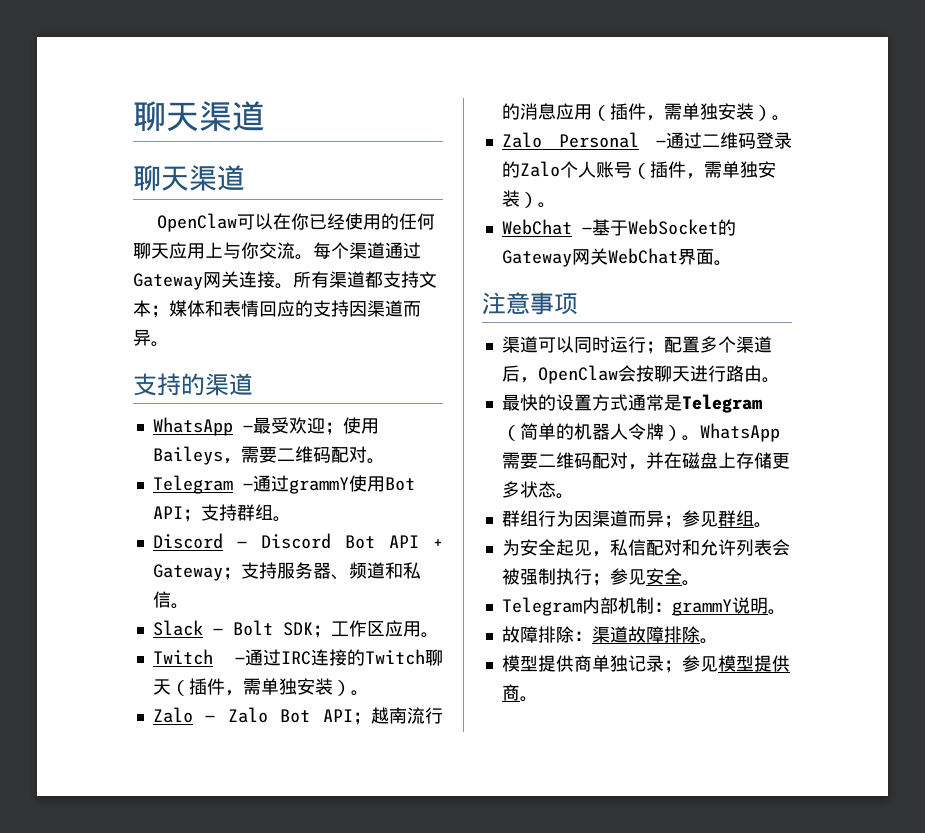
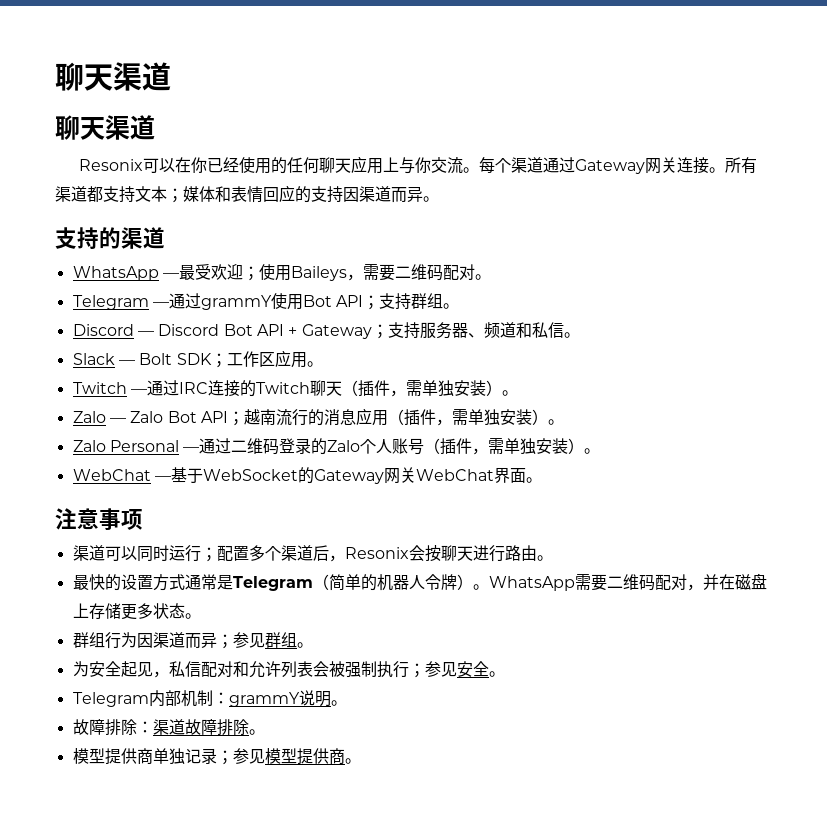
- OpenClaw可以在你已经使用的任何聊天应用上与你交流。
+ Resonix可以在你已经使用的任何聊天应用上与你交流。
- 渠道可以同时运行；配置多个渠道后，OpenClaw会按聊天进行路由。
+ 渠道可以同时运行；配置多个渠道后，Resonix会按聊天进行路由。

